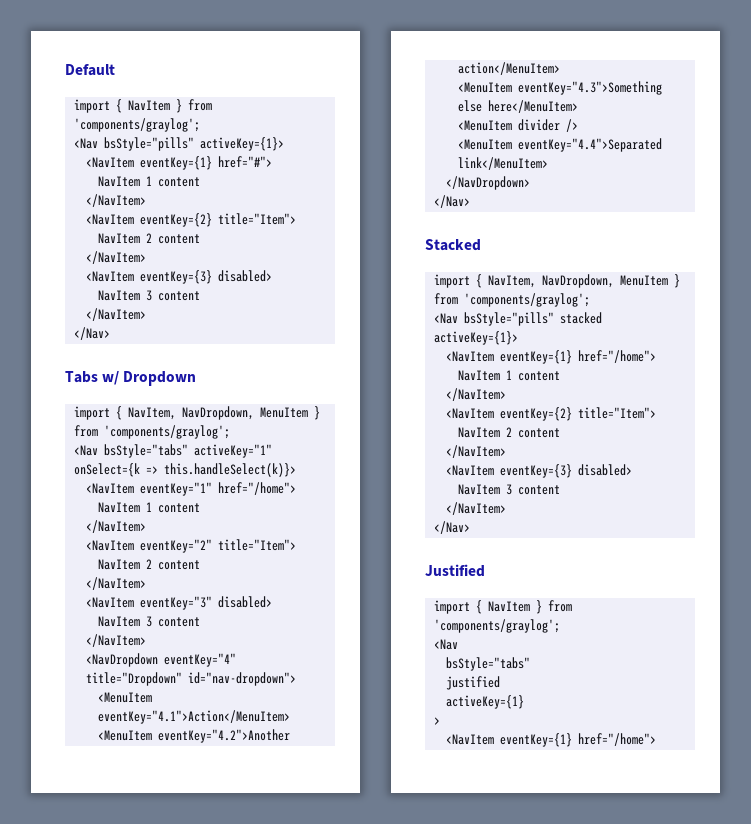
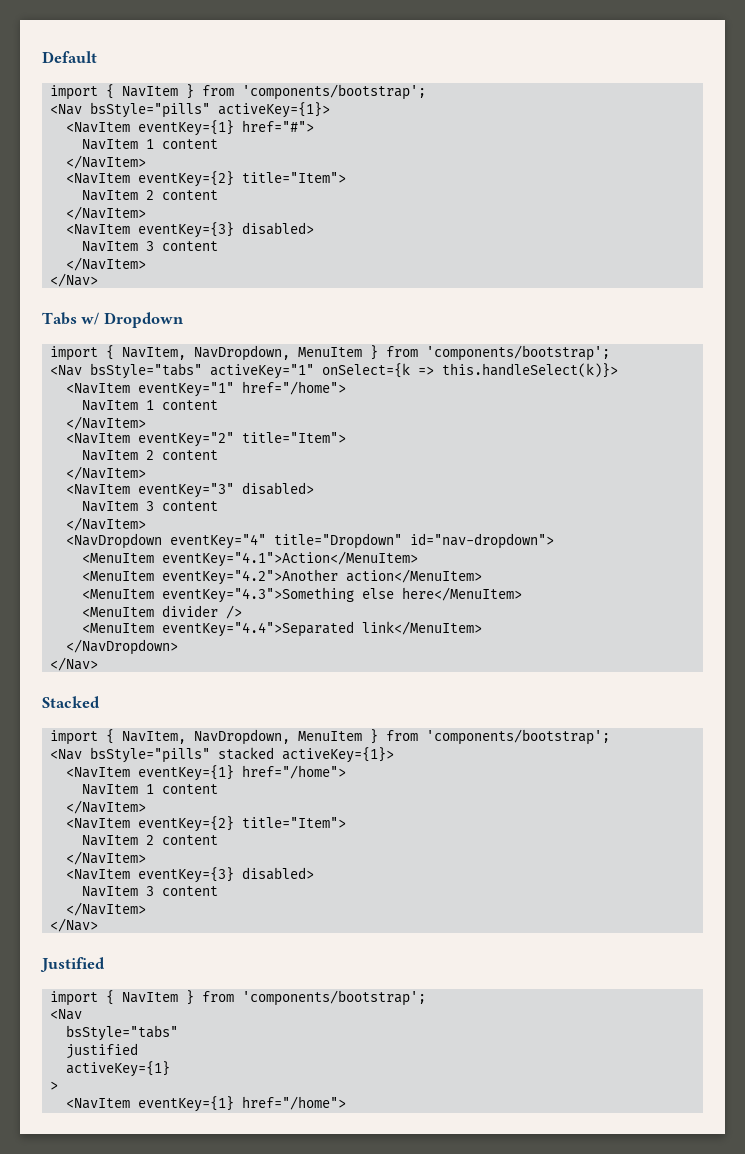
  Default
- import { NavItem } from 'components/graylog';
+ import { NavItem } from 'components/bootstrap';
  Tabs w/ Dropdown
- import { NavItem, NavDropdown, MenuItem } from 'components/graylog';
+ import { NavItem, NavDropdown, MenuItem } from 'components/bootstrap';
  Stacked
- import { NavItem, NavDropdown, MenuItem } from 'components/graylog';
+ import { NavItem, NavDropdown, MenuItem } from 'components/bootstrap';
  Justified
- import { NavItem } from 'components/graylog';
+ import { NavItem } from 'components/bootstrap';

